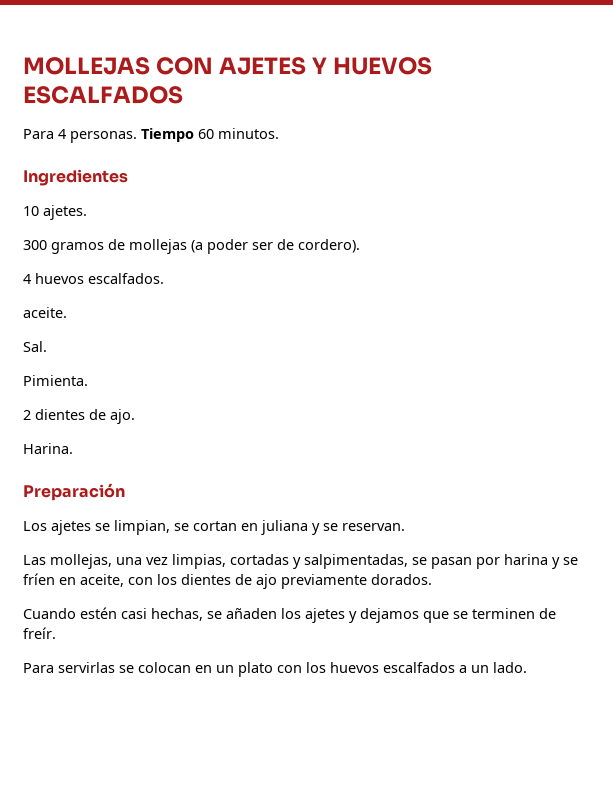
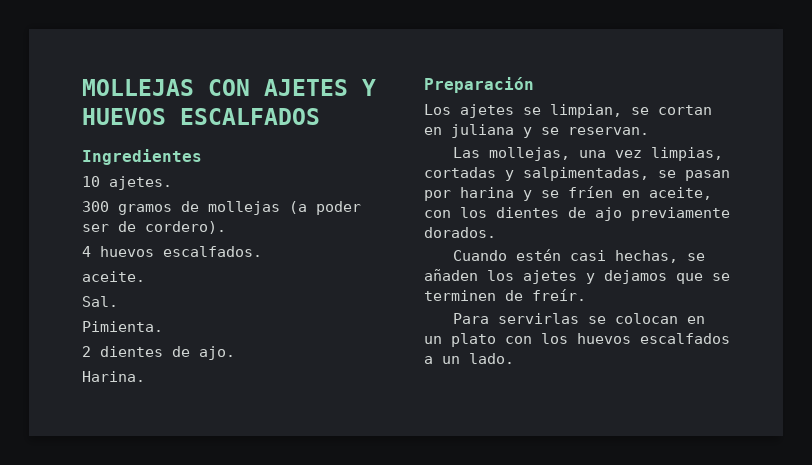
- Para 4 personas. Tiempo 60 minutos.

